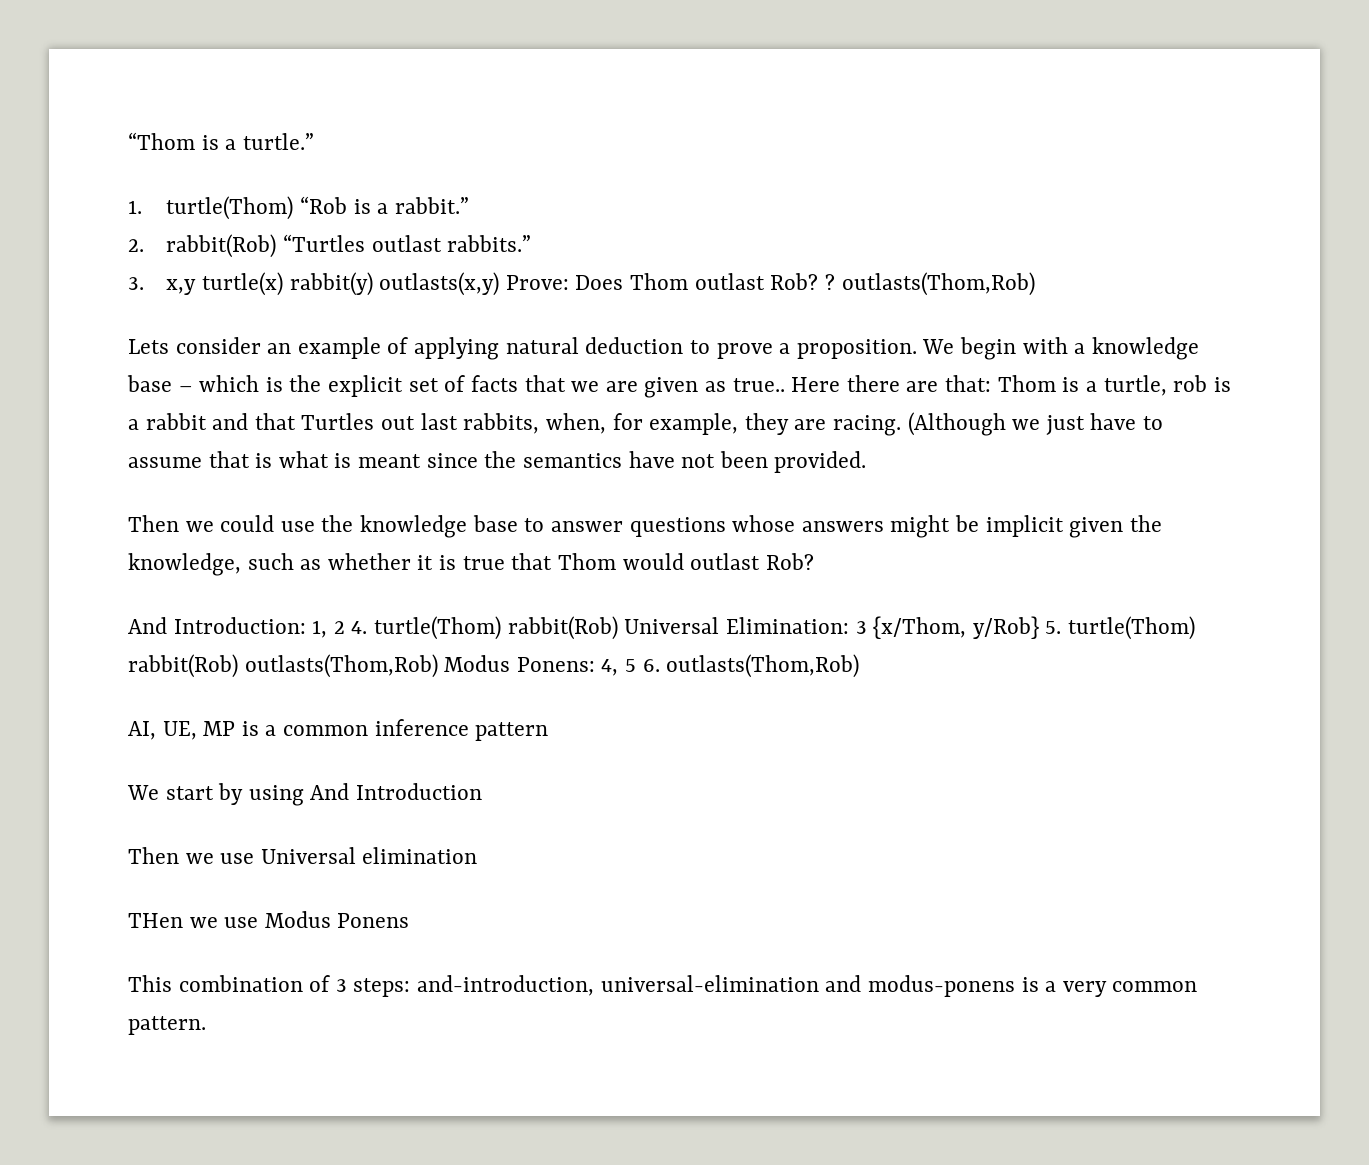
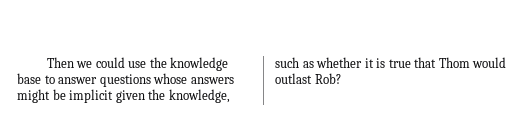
- “Thom is a turtle.”
- 1. turtle(Thom) “Rob is a rabbit.”
- 2. rabbit(Rob) “Turtles outlast rabbits.”
- 3. x,y turtle(x) rabbit(y) outlasts(x,y) Prove: Does Thom outlast Rob? ? outlasts(Thom,Rob)
- Lets consider an example of applying natural deduction to prove a proposition. We begin with a knowledge base – which is the explicit set of facts that we are given as true.. Here there are that: Thom is a turtle, rob is a rabbit and that Turtles out last rabbits, when, for example, they are racing. (Although we just have to assume that is what is meant since the semantics have not been provided.
- And Introduction: 1, 2 4. turtle(Thom) rabbit(Rob) Universal Elimination: 3 {x/Thom, y/Rob} 5. turtle(Thom) rabbit(Rob) outlasts(Thom,Rob) Modus Ponens: 4, 5 6. outlasts(Thom,Rob)
- AI, UE, MP is a common inference pattern
- We start by using And Introduction
- Then we use Universal elimination
- THen we use Modus Ponens
- This combination of 3 steps: and-introduction, universal-elimination and modus-ponens is a very common pattern.

